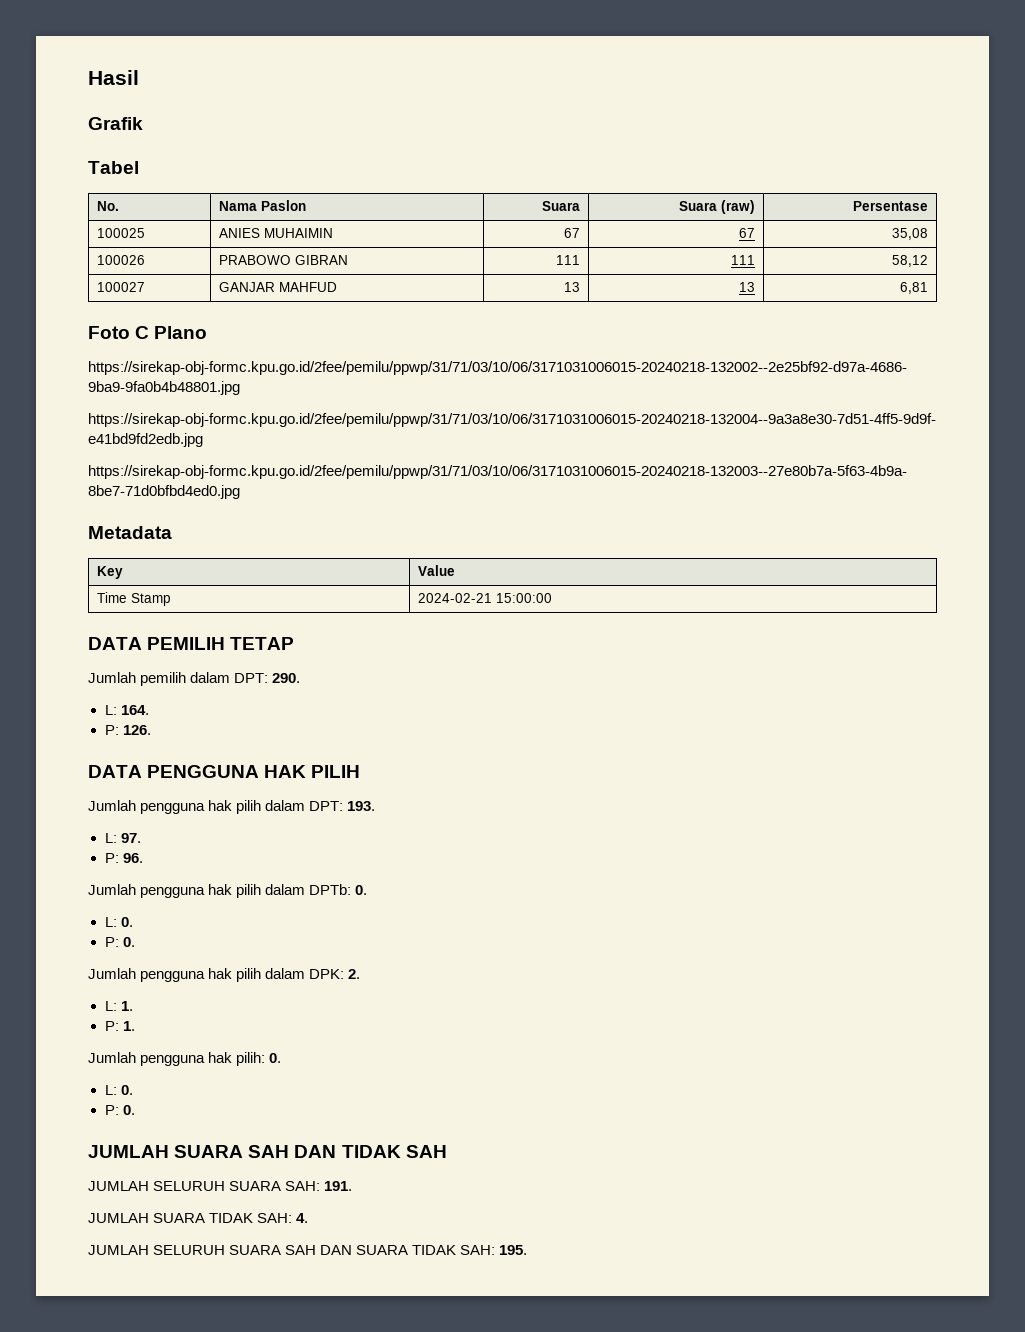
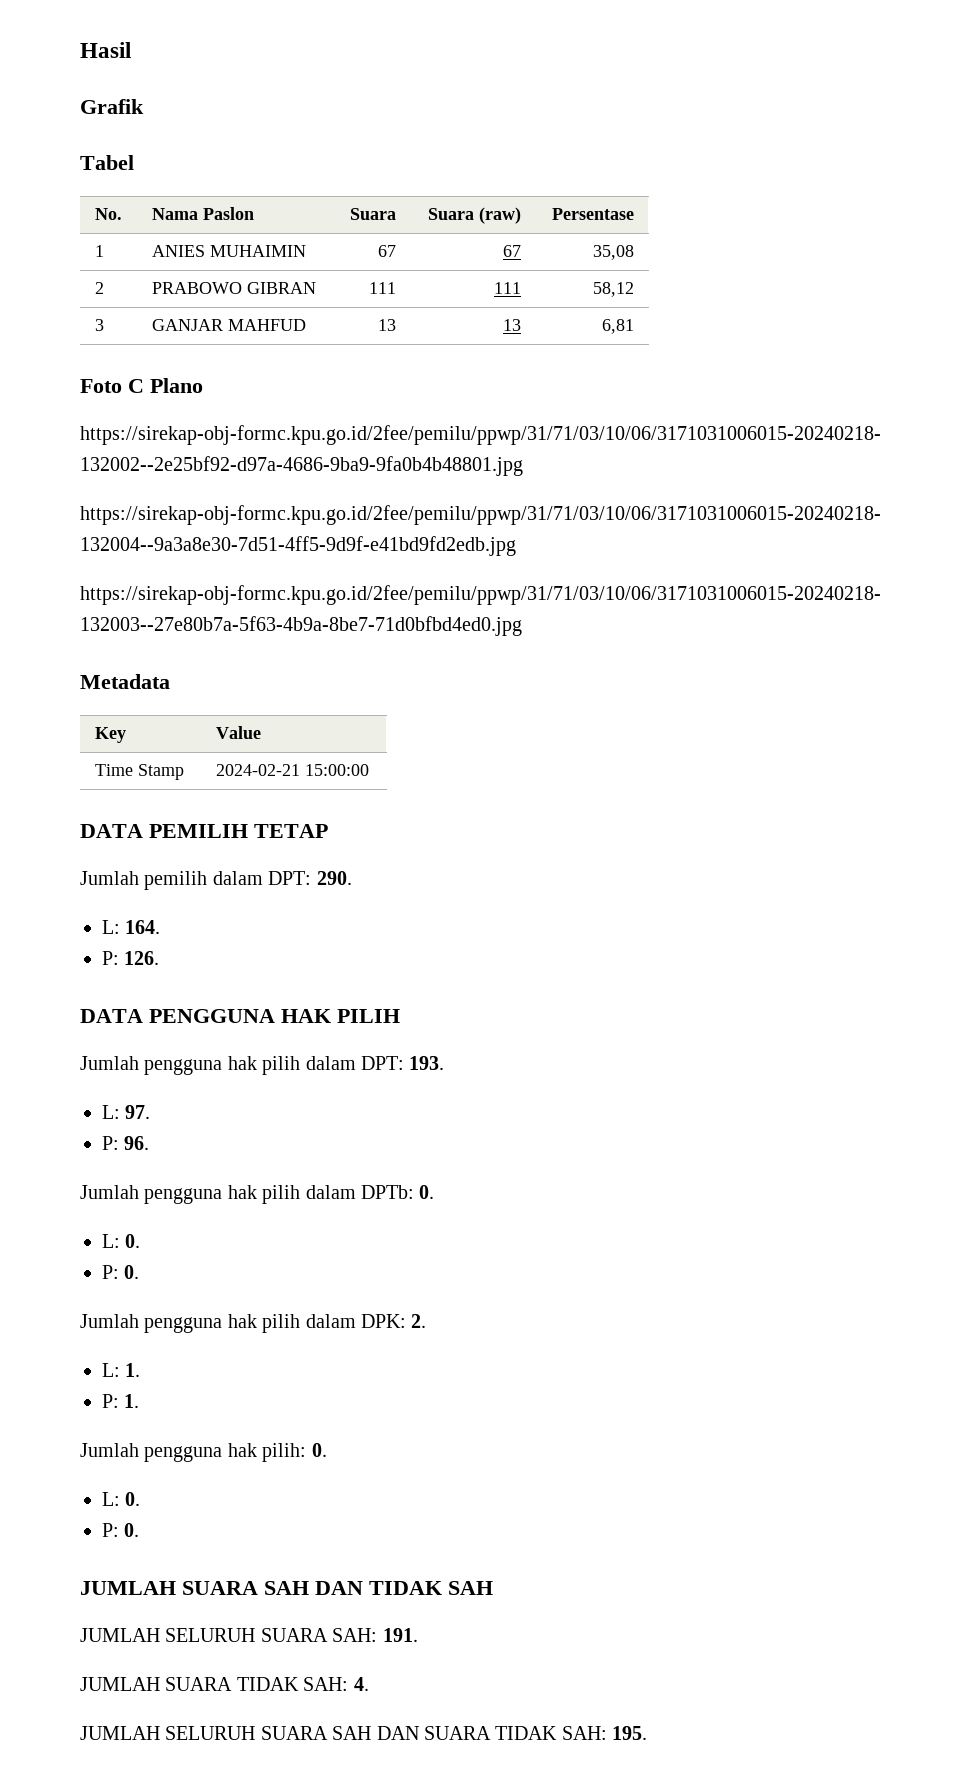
- 100025 | ANIES MUHAIMIN | 67 | 67 | 35,08
+ 1 | ANIES MUHAIMIN | 67 | 67 | 35,08
- 100026 | PRABOWO GIBRAN | 111 | 111 | 58,12
+ 2 | PRABOWO GIBRAN | 111 | 111 | 58,12
- 100027 | GANJAR MAHFUD | 13 | 13 | 6,81
+ 3 | GANJAR MAHFUD | 13 | 13 | 6,81

